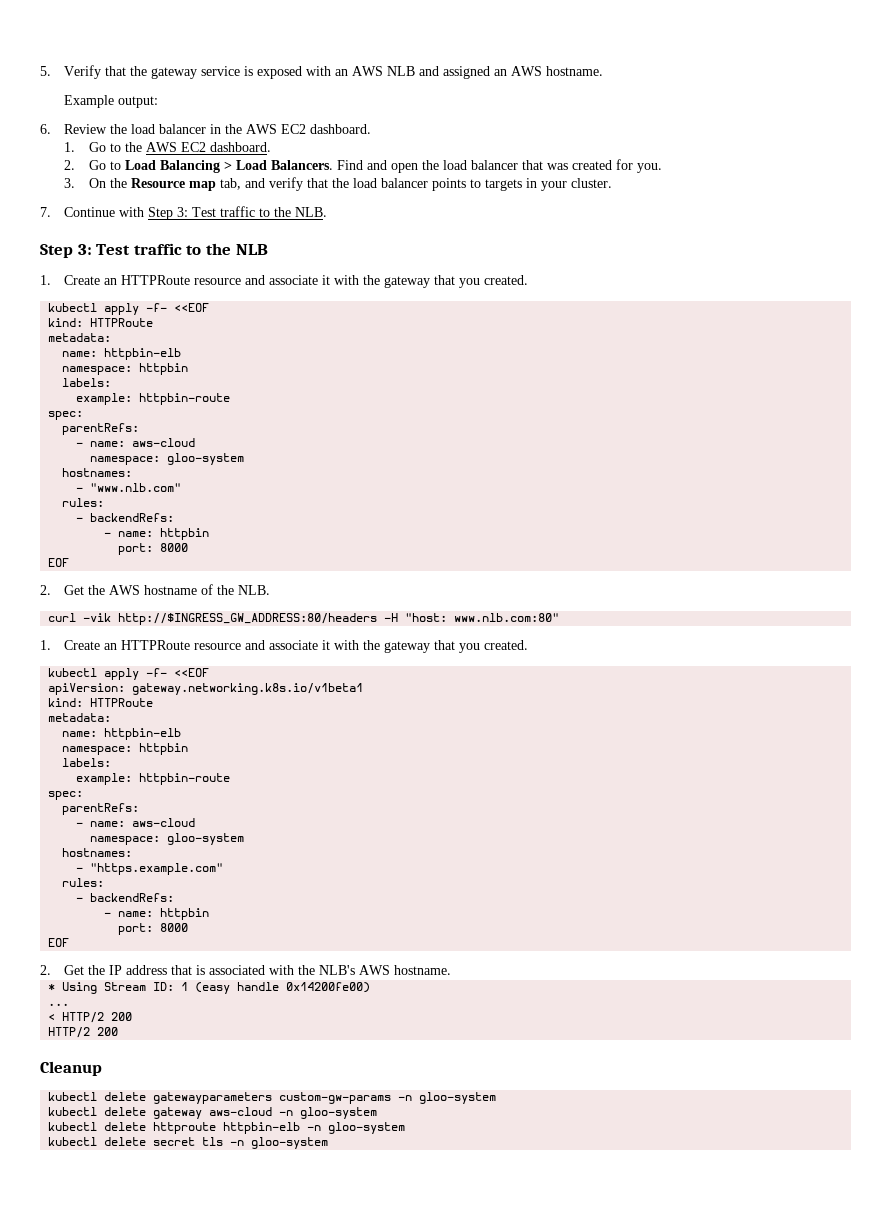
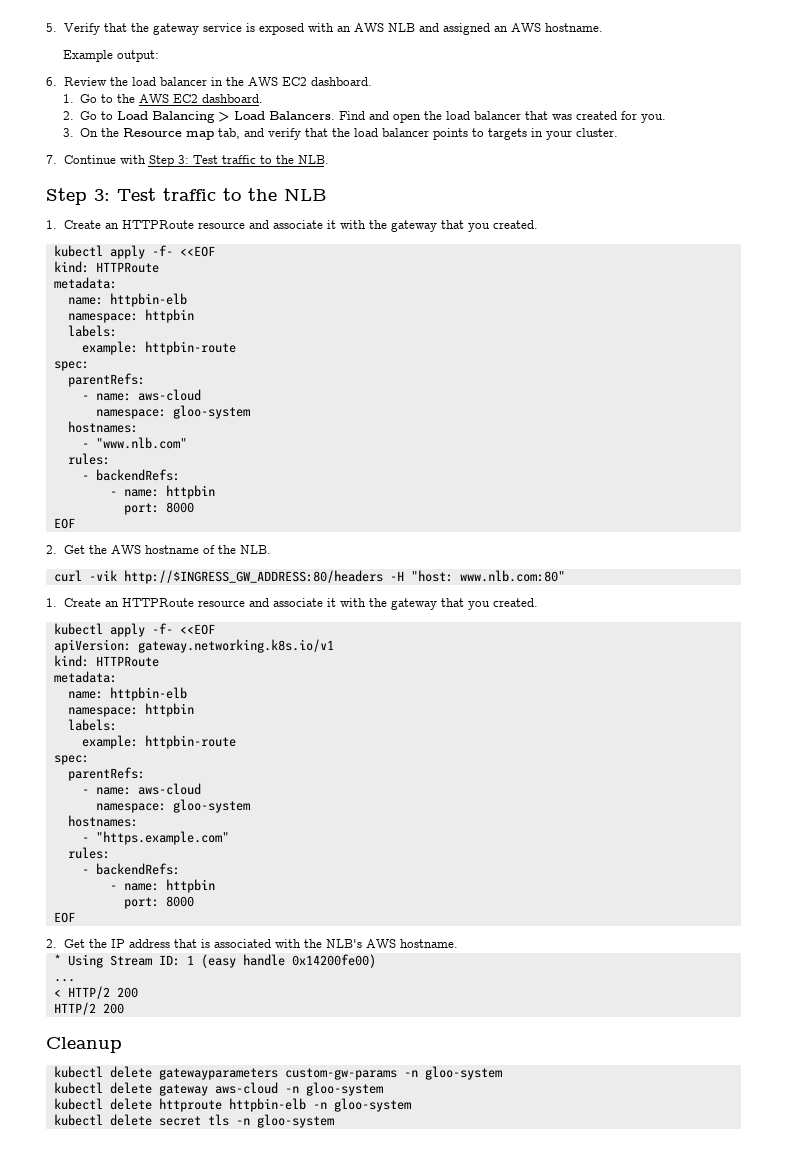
- apiVersion: gateway.networking.k8s.io/v1beta1
+ apiVersion: gateway.networking.k8s.io/v1

